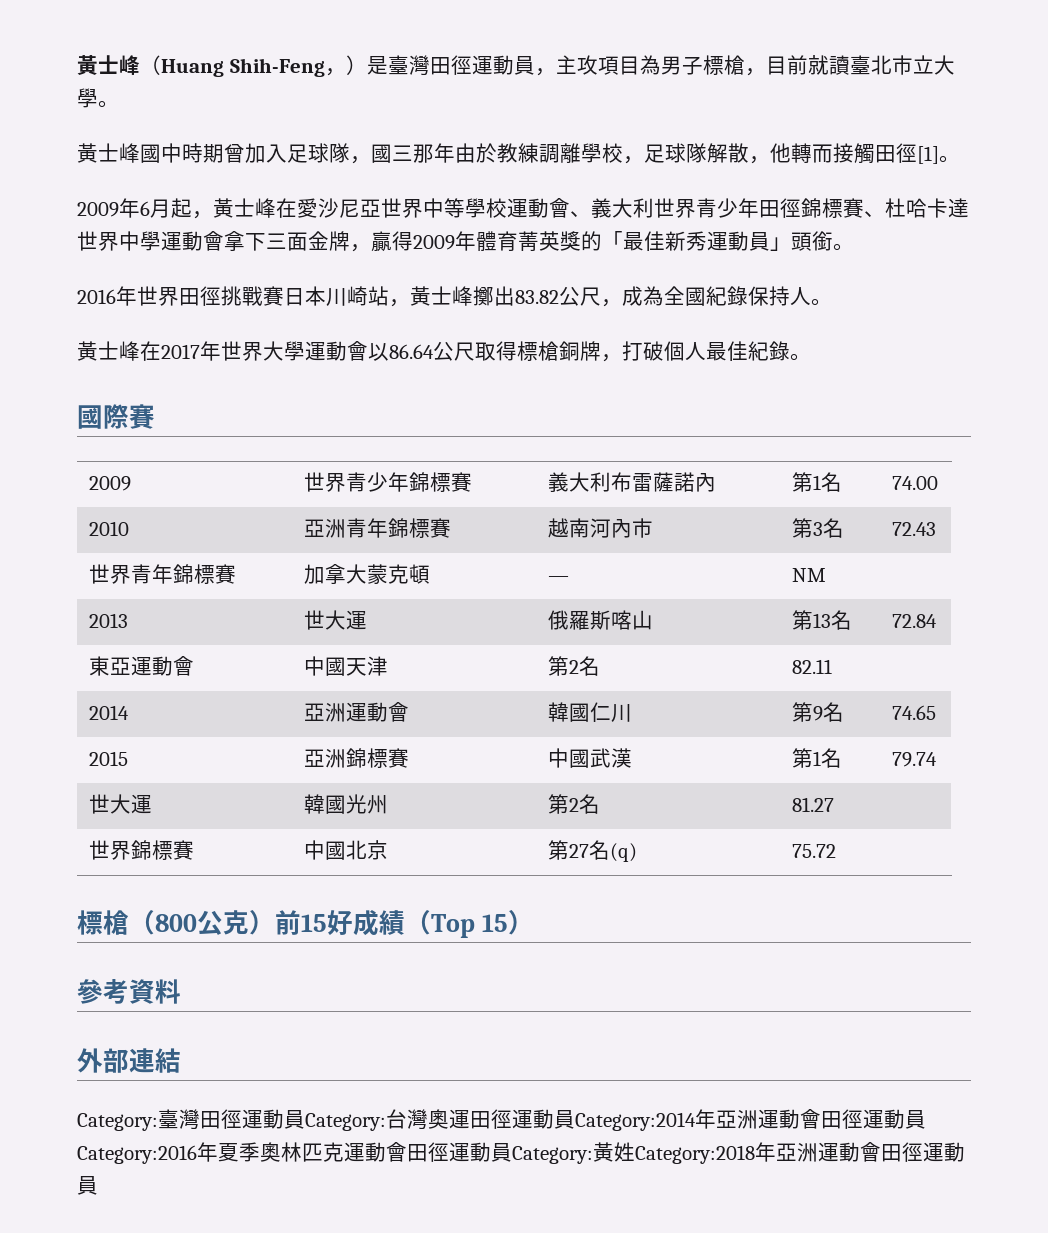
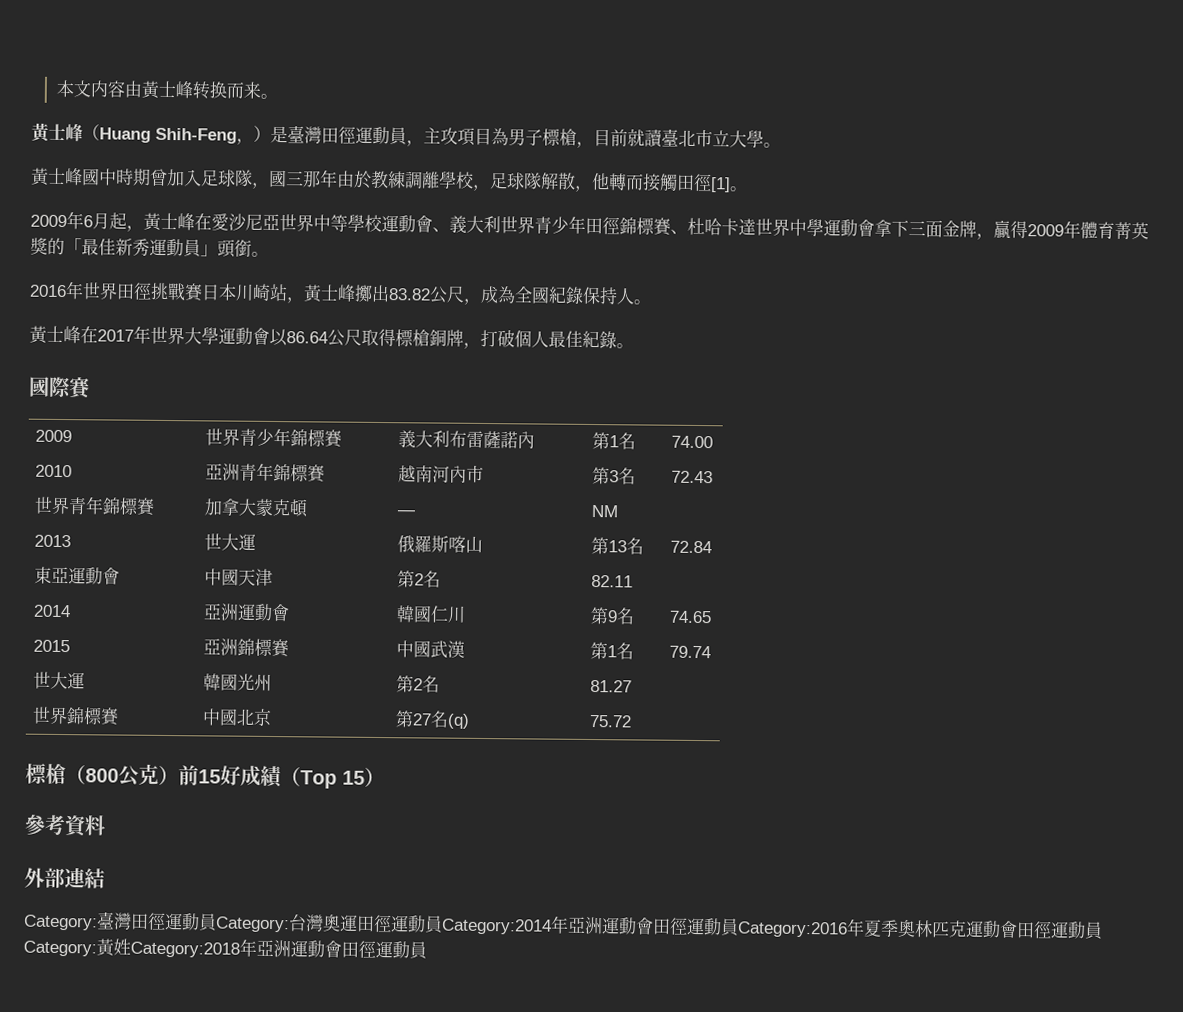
+ 本文内容由黃士峰转换而来。

